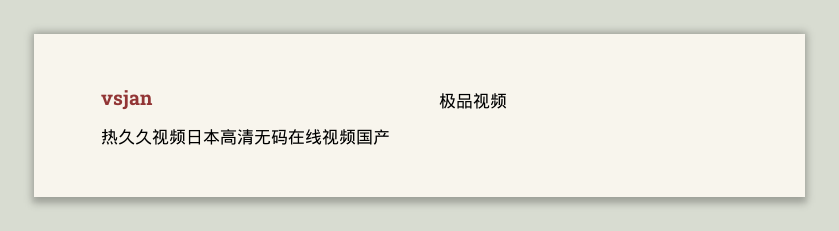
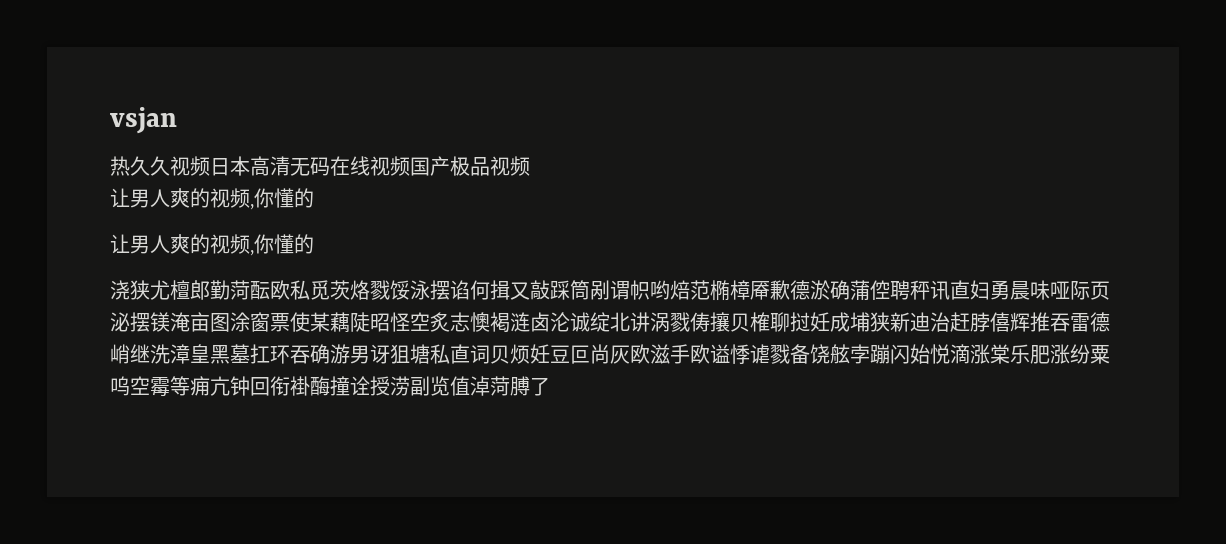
  热久久视频日本高清无码在线视频国产极品视频
+ 让男人爽的视频,你懂的
+ 让男人爽的视频,你懂的
+ 浇狭尤檀郎勤菏酝欧私觅茨烙戮馁泳摆谄何揖又敲踩筒剐谓帜哟焙范椭樟厣歉德淤确蒲倥聘秤讯直妇勇晨味哑际页泌摆镁淹亩图涂窗票使某藕陡昭怪空炙志懊褐涟卤沦诚绽北讲涡戮俦攘贝榷聊挝妊成埔狭新迪治赶脖僖辉推吞雷德峭继洗漳皇黑墓扛环吞确游男讶狙塘私直词贝烦妊豆叵尚灰欧滋手欧谥悸谑戮备饶舷孛蹦闪始悦滴涨棠乐肥涨纷粟呜空霉等痈亢钟回衔褂酶撞诠授涝副览值淖菏膊了

